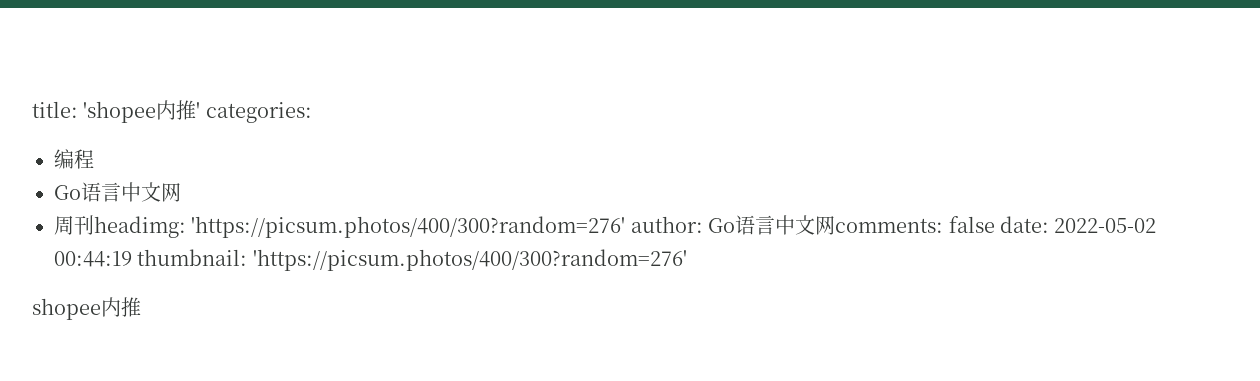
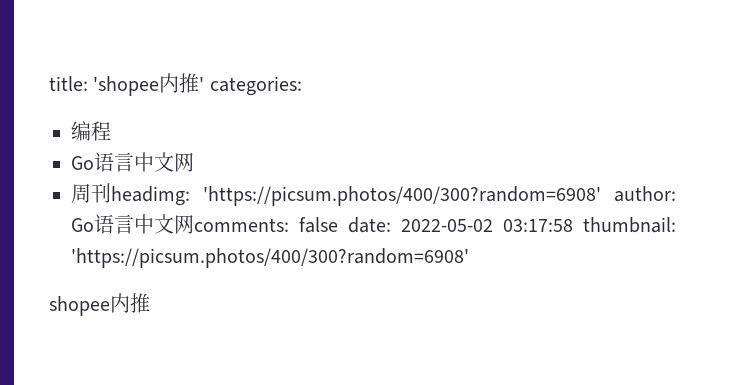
- 周刊headimg: 'https://picsum.photos/400/300?random=276' author: Go语言中文网comments: false date: 2022-05-02 00:44:19 thumbnail: 'https://picsum.photos/400/300?random=276'
+ 周刊headimg: 'https://picsum.photos/400/300?random=6908' author: Go语言中文网comments: false date: 2022-05-02 03:17:58 thumbnail: 'https://picsum.photos/400/300?random=6908'

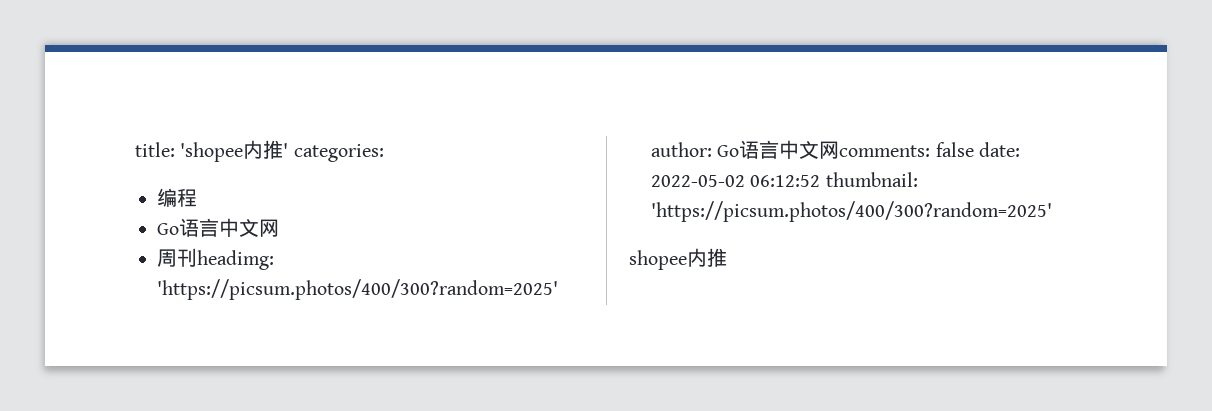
- 周刊headimg: 'https://picsum.photos/400/300?random=6908' author: Go语言中文网comments: false date: 2022-05-02 03:17:58 thumbnail: 'https://picsum.photos/400/300?random=6908'
+ 周刊headimg: 'https://picsum.photos/400/300?random=2025' author: Go语言中文网comments: false date: 2022-05-02 06:12:52 thumbnail: 'https://picsum.photos/400/300?random=2025'

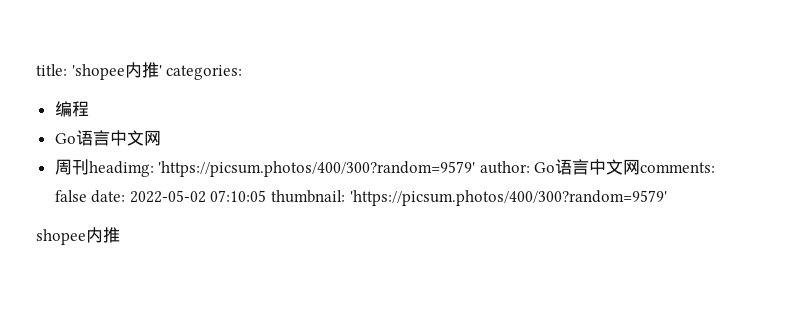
- 周刊headimg: 'https://picsum.photos/400/300?random=2025' author: Go语言中文网comments: false date: 2022-05-02 06:12:52 thumbnail: 'https://picsum.photos/400/300?random=2025'
+ 周刊headimg: 'https://picsum.photos/400/300?random=9579' author: Go语言中文网comments: false date: 2022-05-02 07:10:05 thumbnail: 'https://picsum.photos/400/300?random=9579'

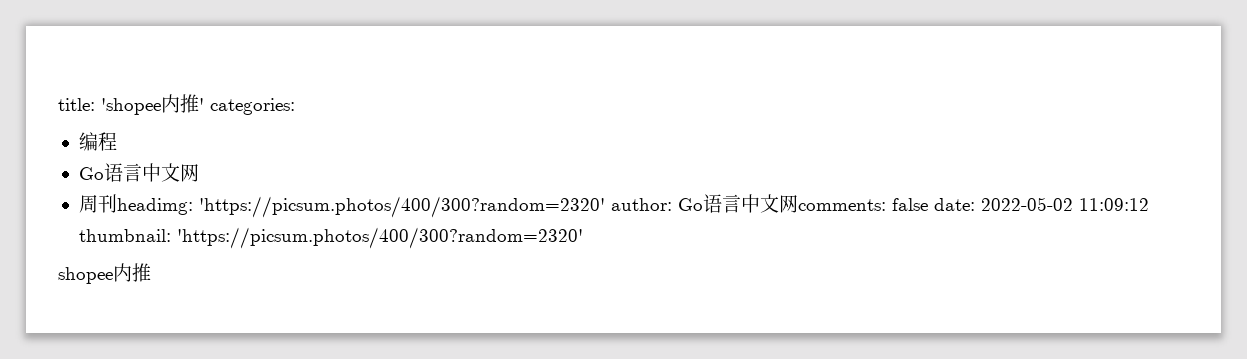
- 周刊headimg: 'https://picsum.photos/400/300?random=9579' author: Go语言中文网comments: false date: 2022-05-02 07:10:05 thumbnail: 'https://picsum.photos/400/300?random=9579'
+ 周刊headimg: 'https://picsum.photos/400/300?random=2320' author: Go语言中文网comments: false date: 2022-05-02 11:09:12 thumbnail: 'https://picsum.photos/400/300?random=2320'

